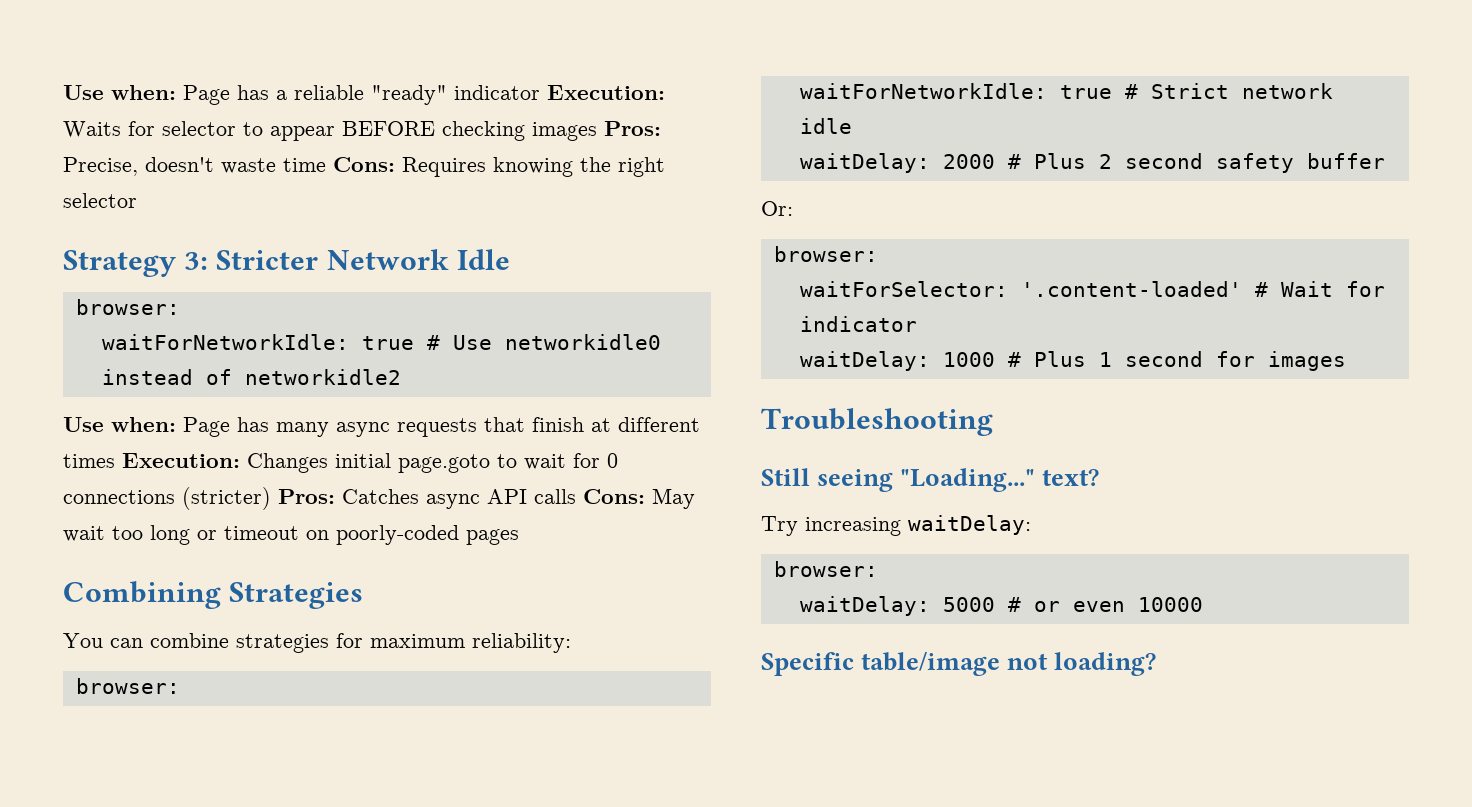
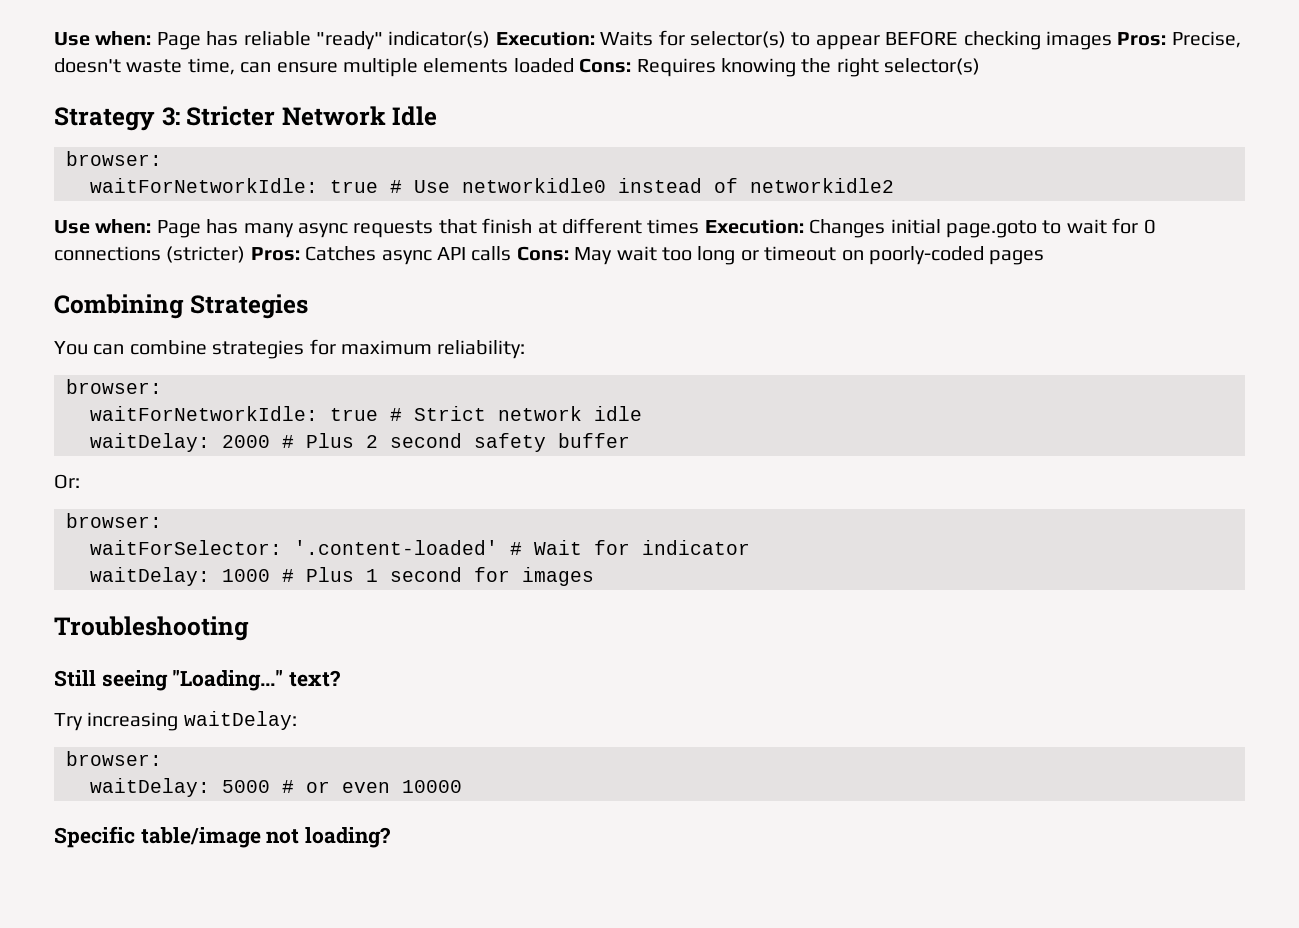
- Use when: Page has a reliable "ready" indicator Execution: Waits for selector to appear BEFORE checking images Pros: Precise, doesn't waste time Cons: Requires knowing the right selector
+ Use when: Page has reliable "ready" indicator(s) Execution: Waits for selector(s) to appear BEFORE checking images Pros: Precise, doesn't waste time, can ensure multiple elements loaded Cons: Requires knowing the right selector(s)

